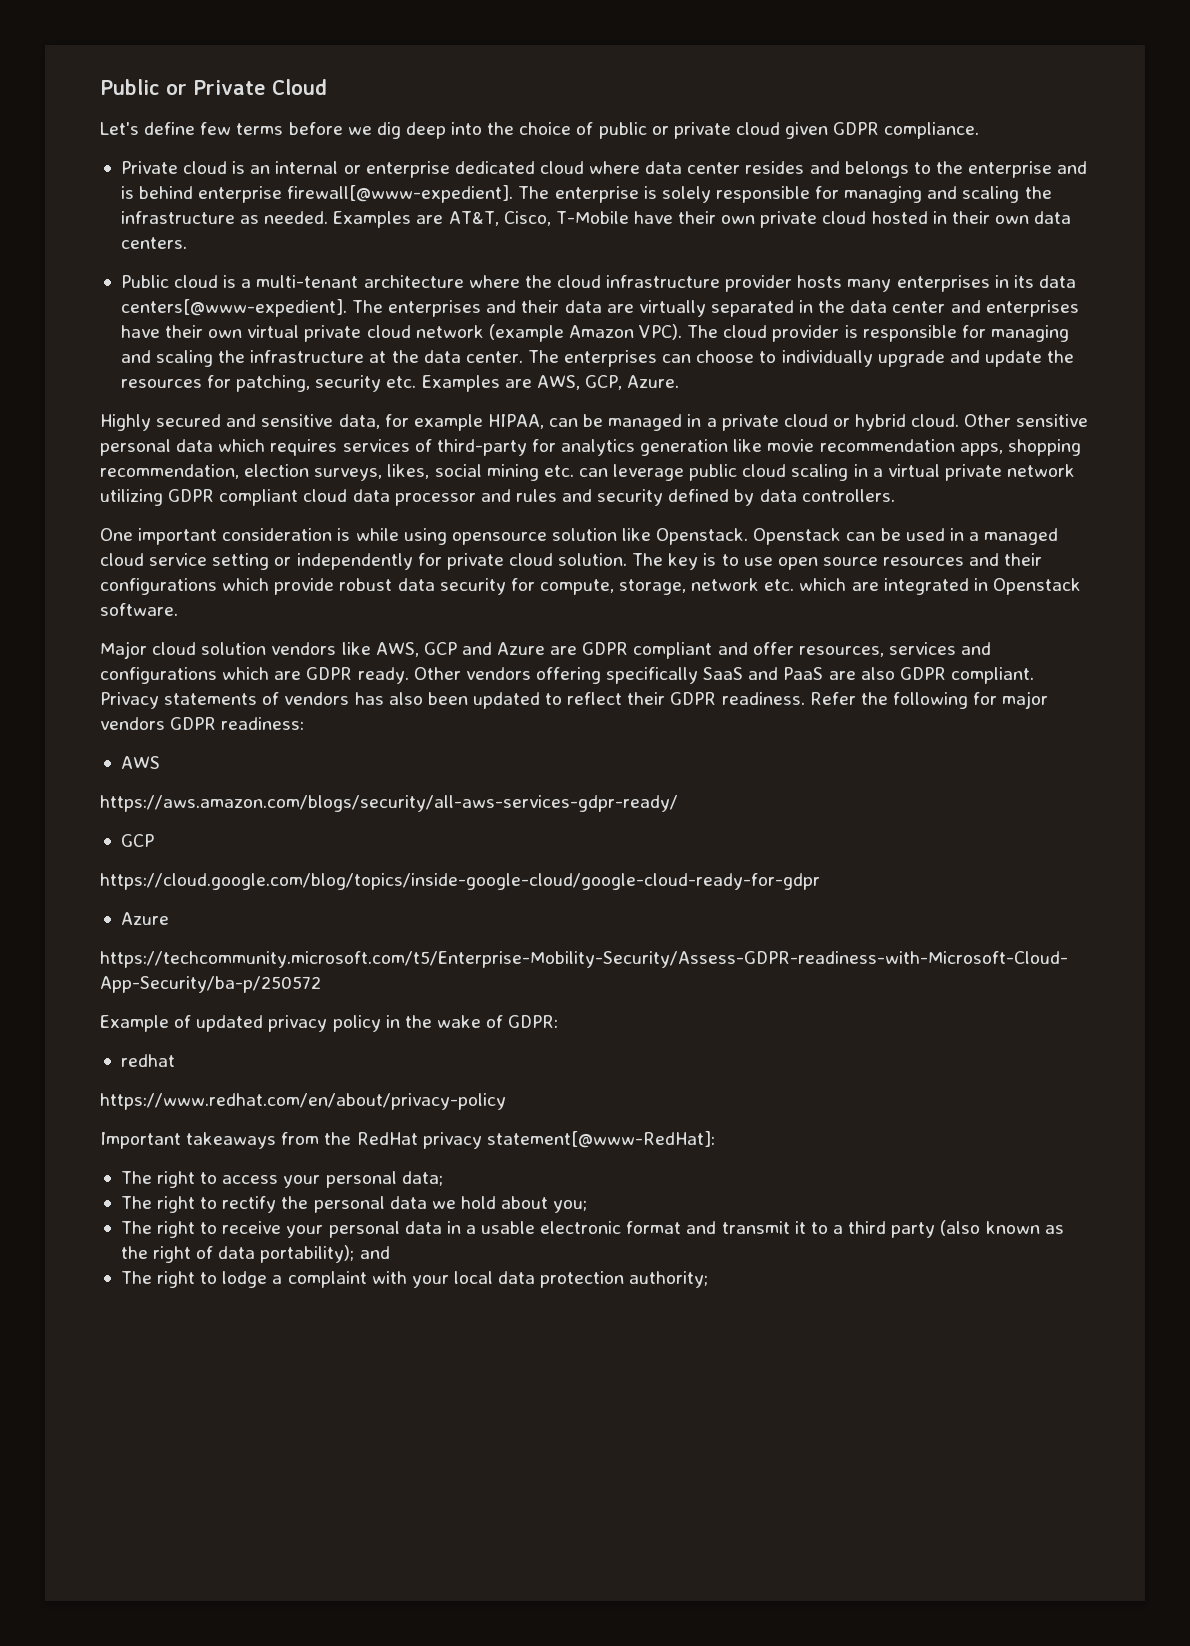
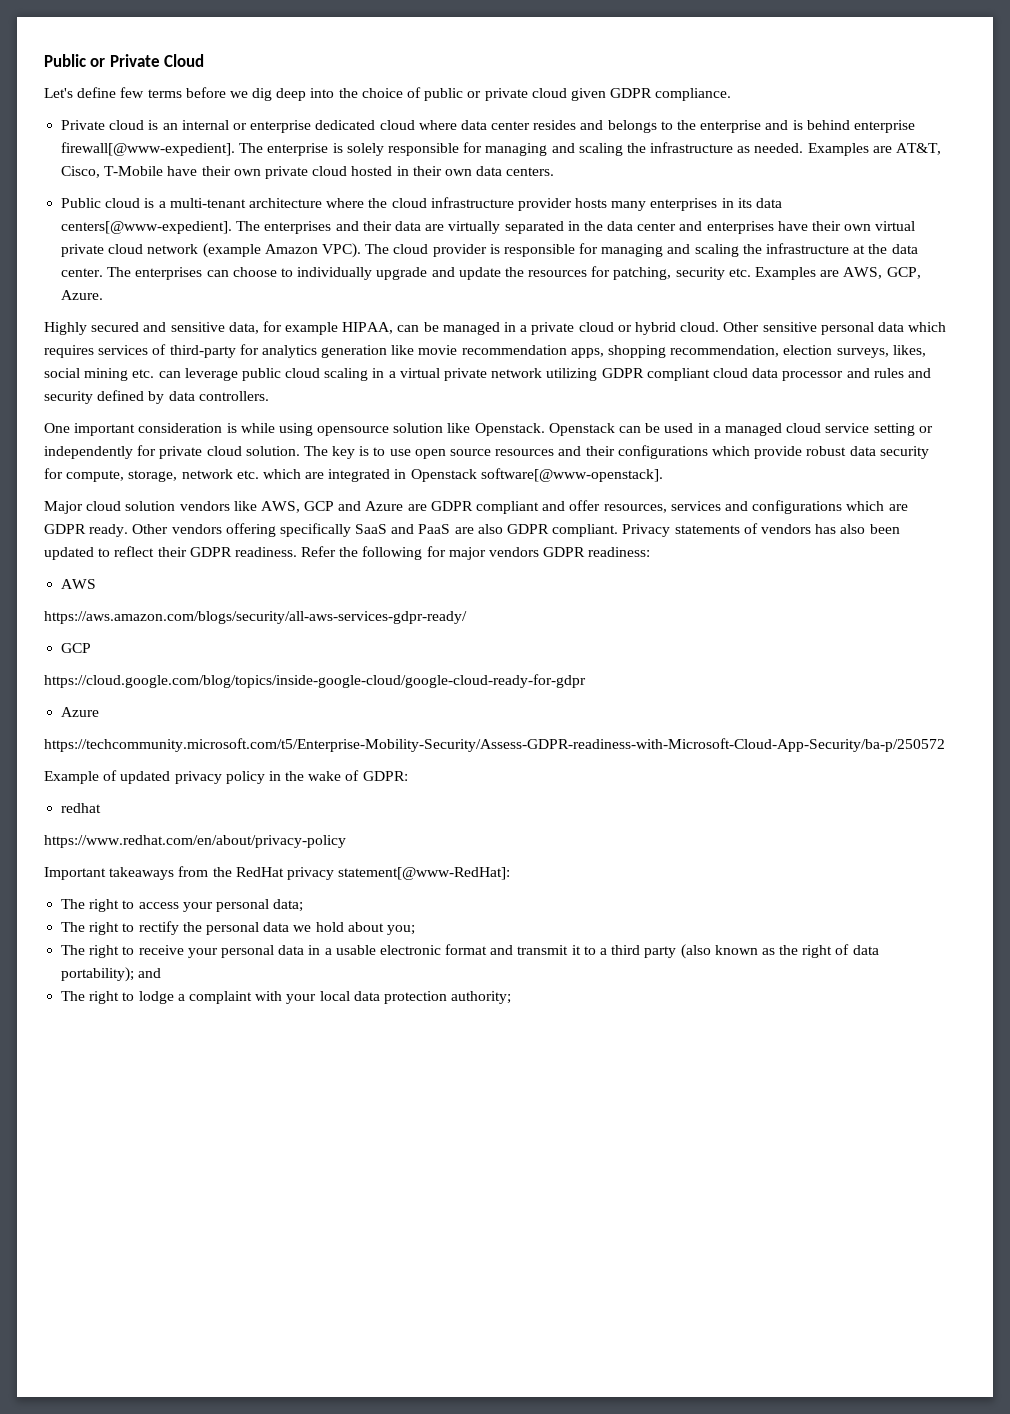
- The key is to use open source resources and their configurations which provide robust data security for compute, storage, network etc. which are integrated in Openstack software.
+ The key is to use open source resources and their configurations which provide robust data security for compute, storage, network etc. which are integrated in Openstack software[@www-openstack].

